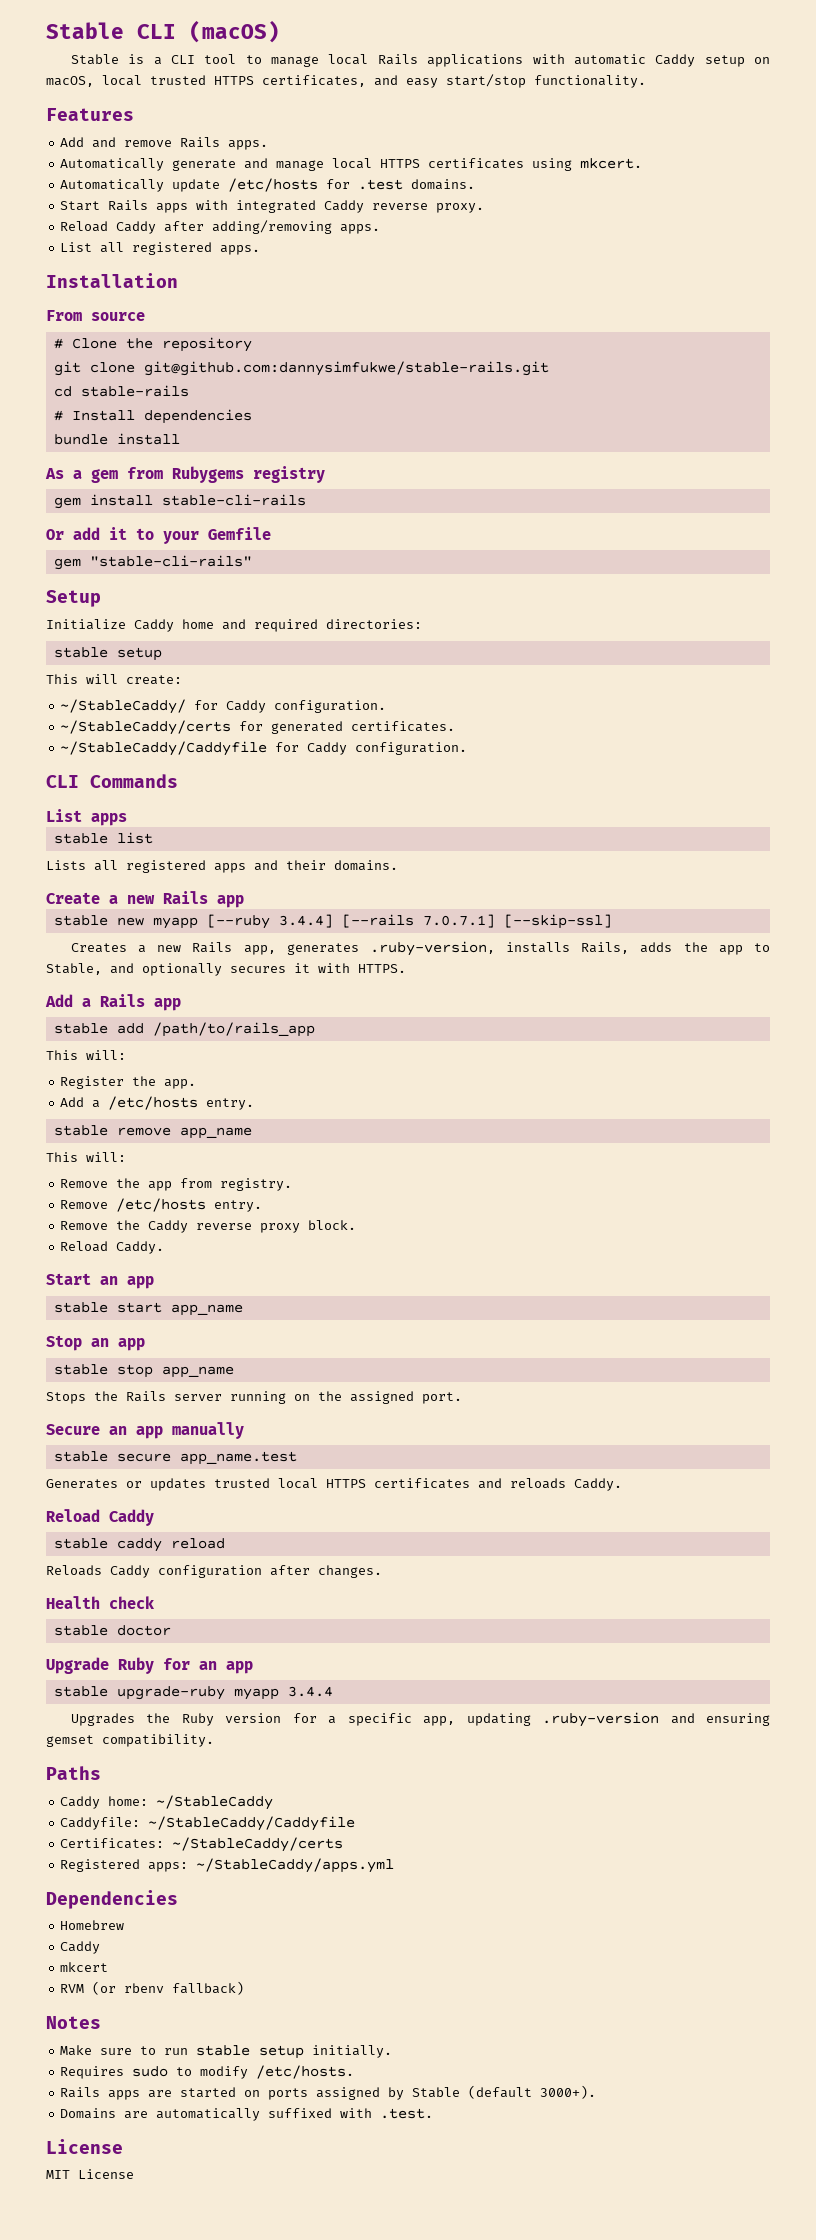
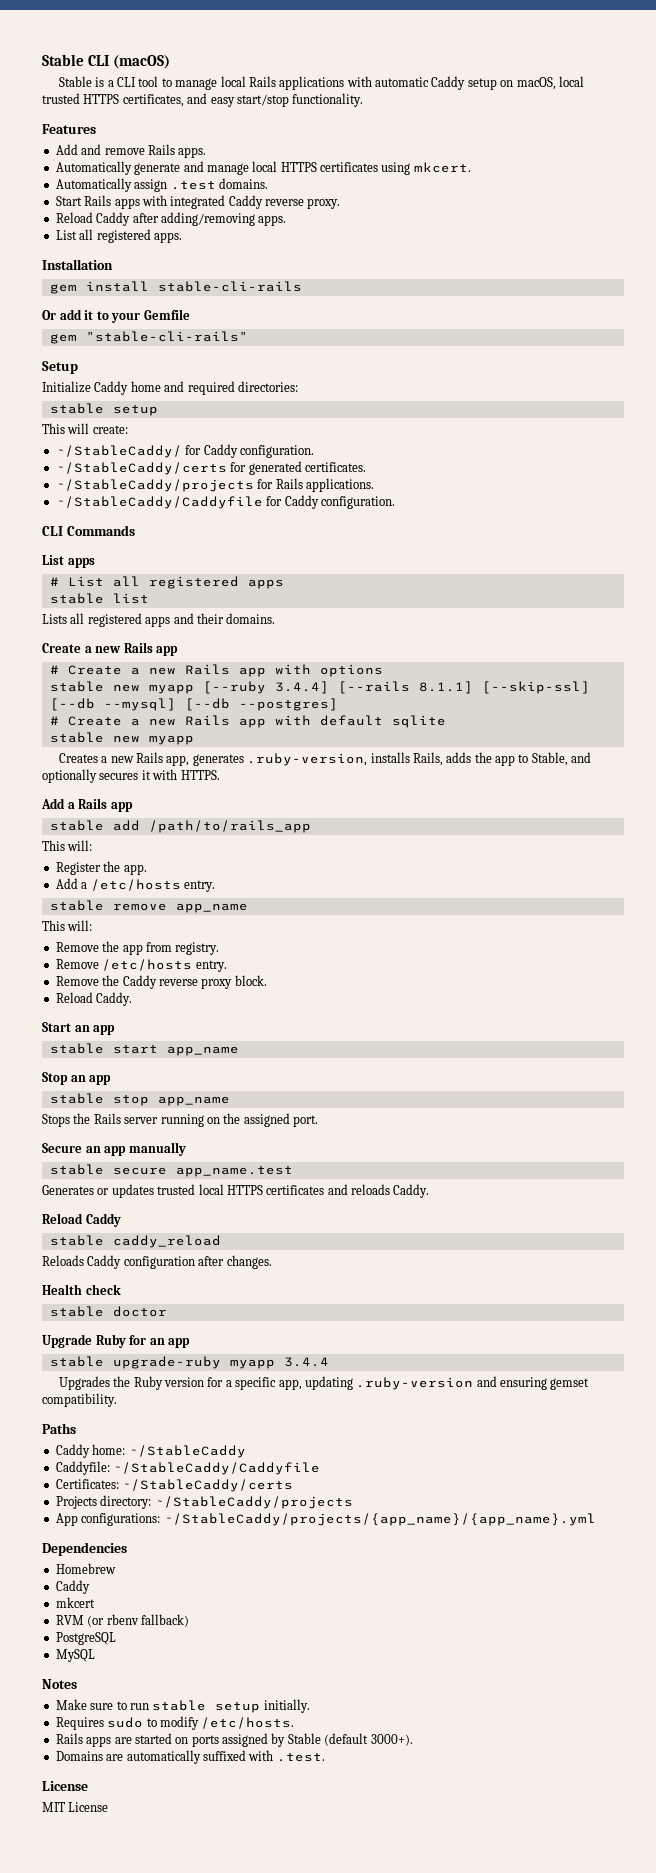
- Automatically update /etc/hosts for .test domains.
+ Automatically assign .test domains.
- From source
- # Clone the repository
- git clone git@github.com:dannysimfukwe/stable-rails.git
- cd stable-rails
- # Install dependencies
- bundle install
- As a gem from Rubygems registry
+ ~/StableCaddy/projects for Rails applications.
+ # List all registered apps
+ # Create a new Rails app with options
- stable new myapp [--ruby 3.4.4] [--rails 7.0.7.1] [--skip-ssl]
+ stable new myapp [--ruby 3.4.4] [--rails 8.1.1] [--skip-ssl] [--db --mysql] [--db --postgres]
+ # Create a new Rails app with default sqlite
+ stable new myapp
- stable caddy reload
+ stable caddy_reload
- Registered apps: ~/StableCaddy/apps.yml
+ Projects directory: ~/StableCaddy/projects
+ App configurations: ~/StableCaddy/projects/{app_name}/{app_name}.yml
+ PostgreSQL
+ MySQL

